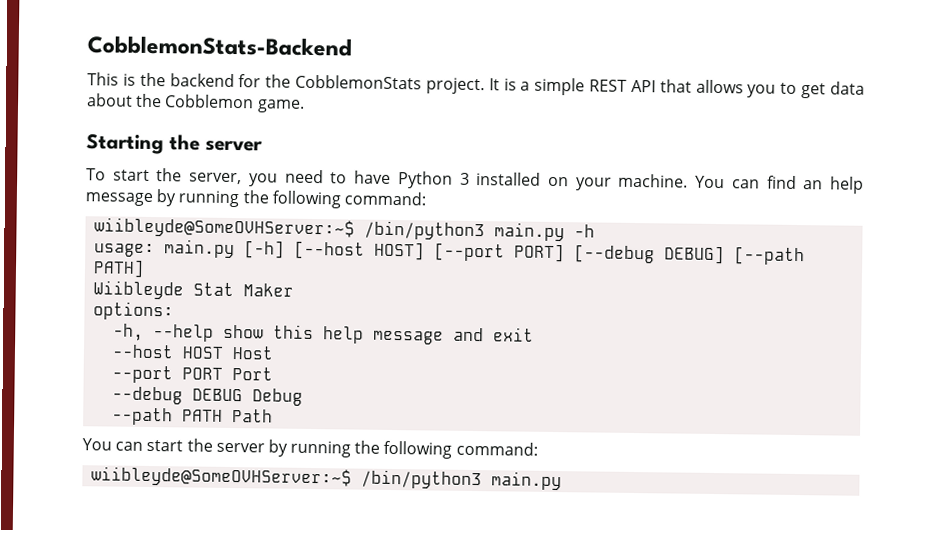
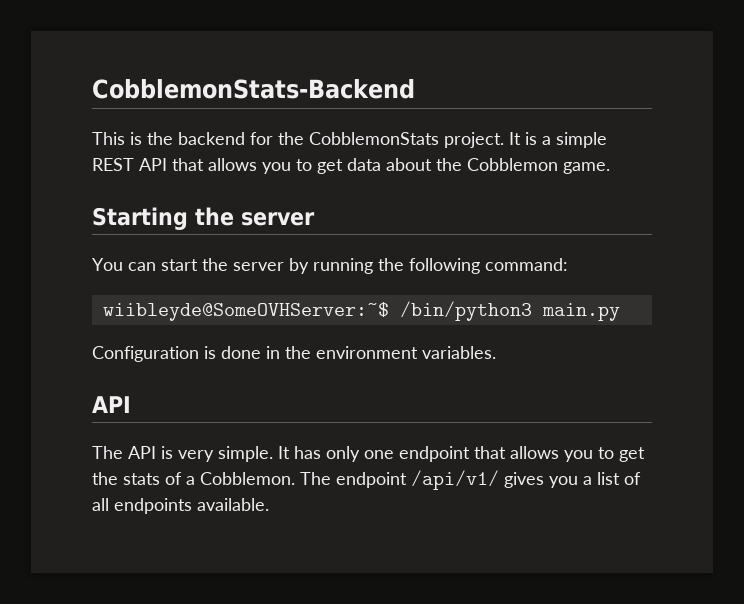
- To start the server, you need to have Python 3 installed on your machine. You can find an help message by running the following command:
- wiibleyde@SomeOVHServer:~$ /bin/python3 main.py -h
- usage: main.py [-h] [--host HOST] [--port PORT] [--debug DEBUG] [--path PATH]
- Wiibleyde Stat Maker
- options:
- -h, --help show this help message and exit
- --host HOST Host
- --port PORT Port
- --debug DEBUG Debug
- --path PATH Path
+ Configuration is done in the environment variables.
+ API
+ The API is very simple. It has only one endpoint that allows you to get the stats of a Cobblemon. The endpoint /api/v1/ gives you a list of all endpoints available.

